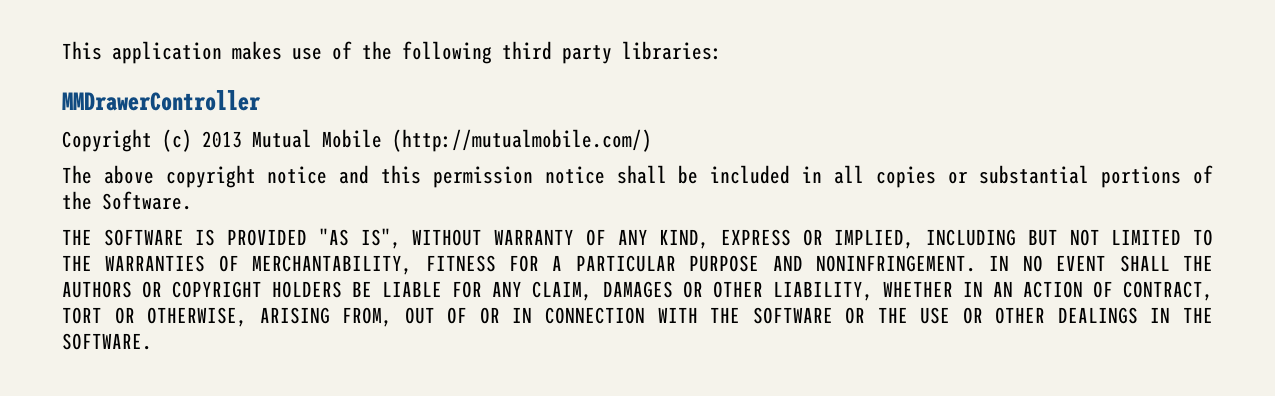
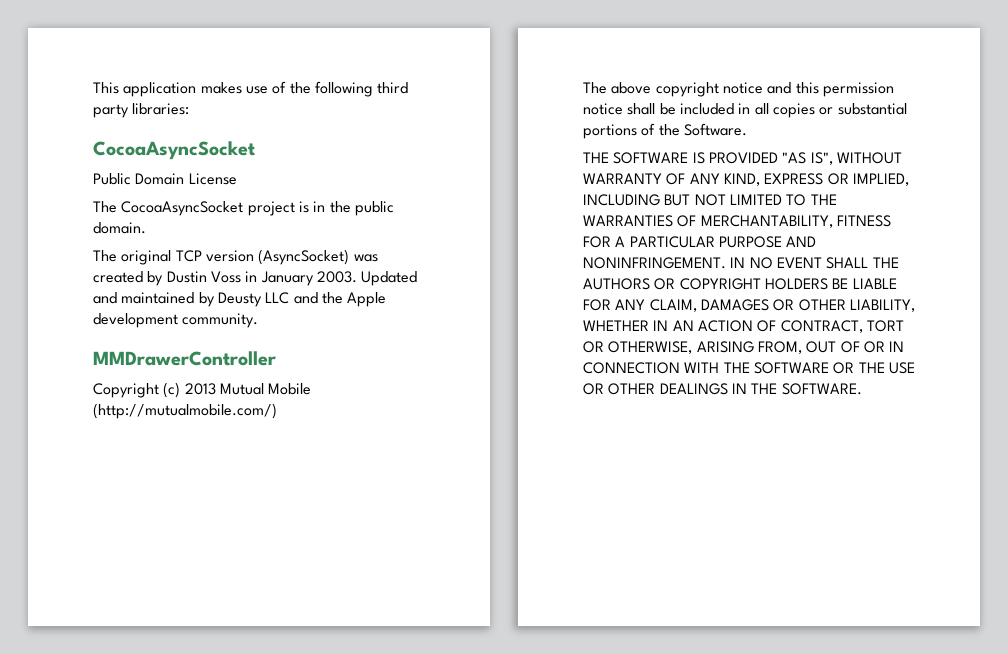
  This application makes use of the following third party libraries:
+ CocoaAsyncSocket
+ Public Domain License
+ The CocoaAsyncSocket project is in the public domain.
+ The original TCP version (AsyncSocket) was created by Dustin Voss in January 2003. Updated and maintained by Deusty LLC and the Apple development community.

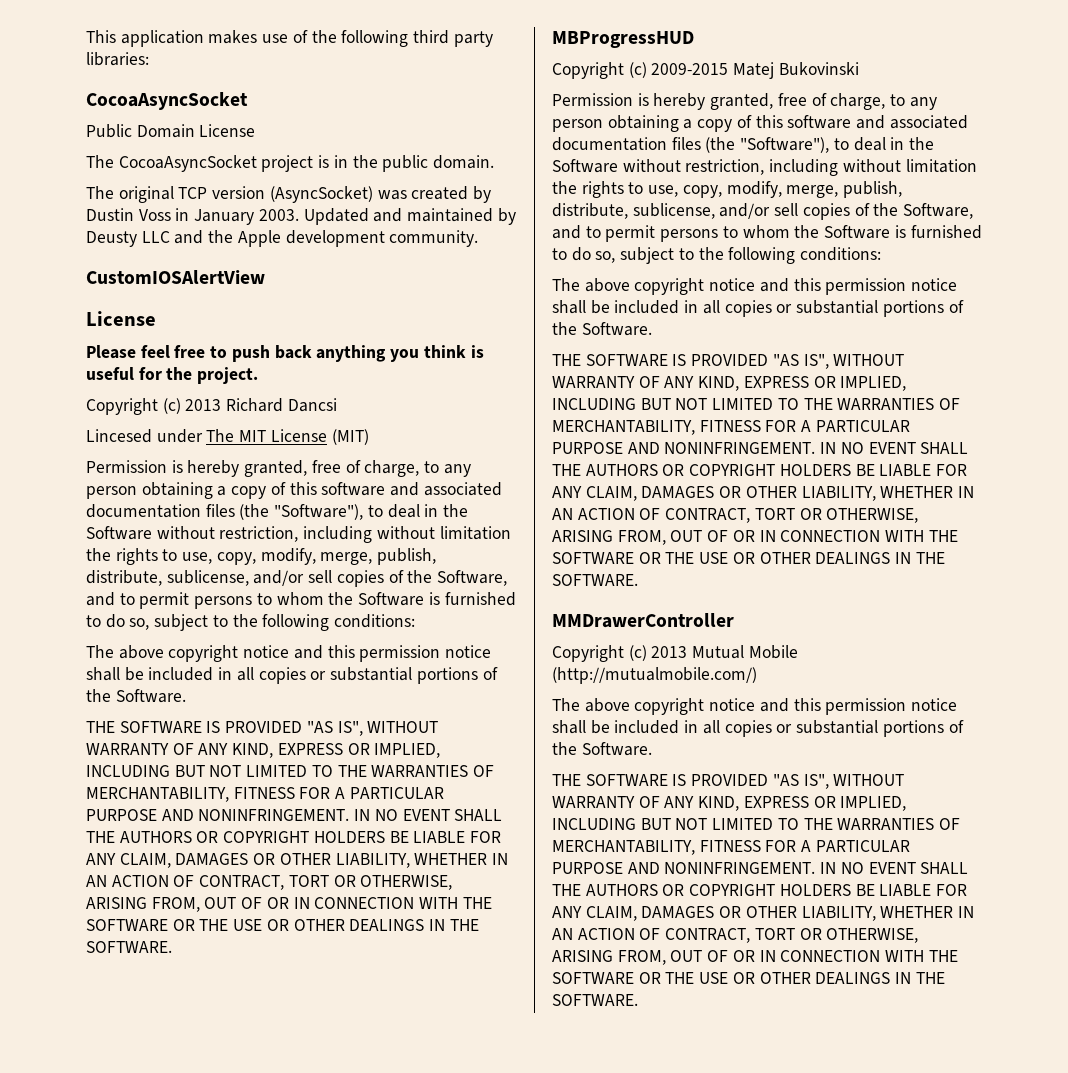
+ CustomIOSAlertView
+ License
+ Please feel free to push back anything you think is useful for the project.
+ Copyright (c) 2013 Richard Dancsi
+ Lincesed under The MIT License (MIT)
+ Permission is hereby granted, free of charge, to any person obtaining a copy of this software and associated documentation files (the "Software"), to deal in the Software without restriction, including without limitation the rights to use, copy, modify, merge, publish, distribute, sublicense, and/or sell copies of the Software, and to permit persons to whom the Software is furnished to do so, subject to the following conditions:
+ The above copyright notice and this permission notice shall be included in all copies or substantial portions of the Software.
+ THE SOFTWARE IS PROVIDED "AS IS", WITHOUT WARRANTY OF ANY KIND, EXPRESS OR IMPLIED, INCLUDING BUT NOT LIMITED TO THE WARRANTIES OF MERCHANTABILITY, FITNESS FOR A PARTICULAR PURPOSE AND NONINFRINGEMENT. IN NO EVENT SHALL THE AUTHORS OR COPYRIGHT HOLDERS BE LIABLE FOR ANY CLAIM, DAMAGES OR OTHER LIABILITY, WHETHER IN AN ACTION OF CONTRACT, TORT OR OTHERWISE, ARISING FROM, OUT OF OR IN CONNECTION WITH THE SOFTWARE OR THE USE OR OTHER DEALINGS IN THE SOFTWARE.
+ MBProgressHUD
+ Copyright (c) 2009-2015 Matej Bukovinski
+ Permission is hereby granted, free of charge, to any person obtaining a copy of this software and associated documentation files (the "Software"), to deal in the Software without restriction, including without limitation the rights to use, copy, modify, merge, publish, distribute, sublicense, and/or sell copies of the Software, and to permit persons to whom the Software is furnished to do so, subject to the following conditions:
+ The above copyright notice and this permission notice shall be included in all copies or substantial portions of the Software.
+ THE SOFTWARE IS PROVIDED "AS IS", WITHOUT WARRANTY OF ANY KIND, EXPRESS OR IMPLIED, INCLUDING BUT NOT LIMITED TO THE WARRANTIES OF MERCHANTABILITY, FITNESS FOR A PARTICULAR PURPOSE AND NONINFRINGEMENT. IN NO EVENT SHALL THE AUTHORS OR COPYRIGHT HOLDERS BE LIABLE FOR ANY CLAIM, DAMAGES OR OTHER LIABILITY, WHETHER IN AN ACTION OF CONTRACT, TORT OR OTHERWISE, ARISING FROM, OUT OF OR IN CONNECTION WITH THE SOFTWARE OR THE USE OR OTHER DEALINGS IN THE SOFTWARE.

